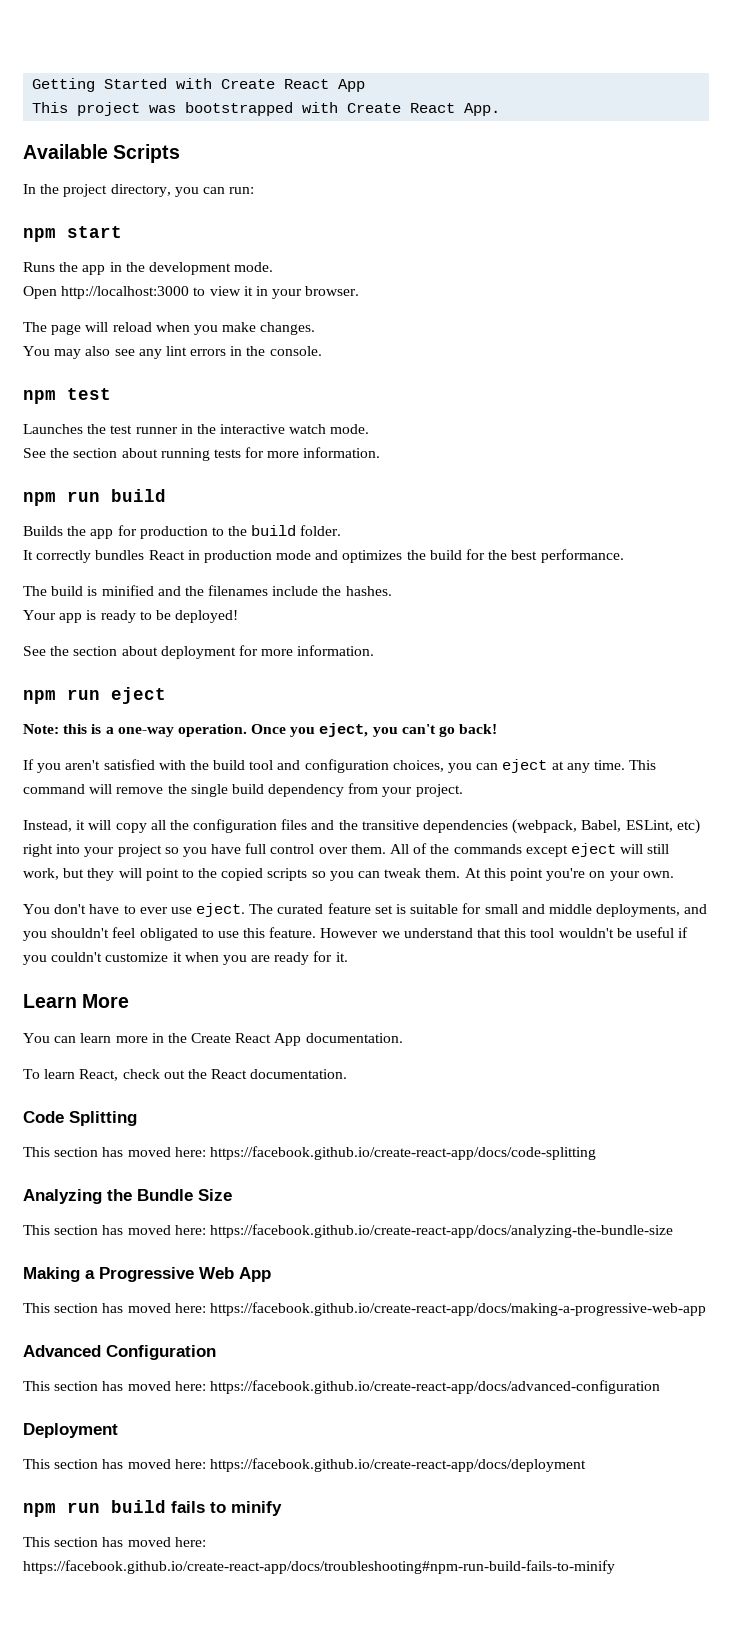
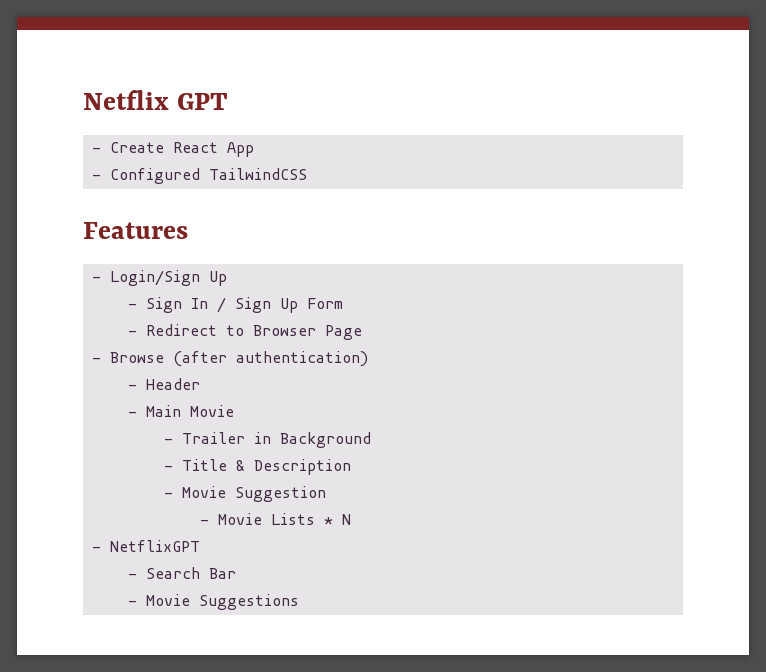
- Getting Started with Create React App
+ Netflix GPT
+ - Create React App
- This project was bootstrapped with Create React App.
- Available Scripts
- In the project directory, you can run:
- npm start
- Runs the app in the development mode.
- Open http://localhost:3000 to view it in your browser.
- The page will reload when you make changes.
- You may also see any lint errors in the console.
- npm test
- Launches the test runner in the interactive watch mode.
- See the section about running tests for more information.
- npm run build
- Builds the app for production to the build folder.
- It correctly bundles React in production mode and optimizes the build for the best performance.
- The build is minified and the filenames include the hashes.
- Your app is ready to be deployed!
- See the section about deployment for more information.
- npm run eject
- Note: this is a one-way operation. Once you eject, you can't go back!
- If you aren't satisfied with the build tool and configuration choices, you can eject at any time. This command will remove the single build dependency from your project.
- Instead, it will copy all the configuration files and the transitive dependencies (webpack, Babel, ESLint, etc) right into your project so you have full control over them. All of the commands except eject will still work, but they will point to the copied scripts so you can tweak them. At this point you're on your own.
- You don't have to ever use eject. The curated feature set is suitable for small and middle deployments, and you shouldn't feel obligated to use this feature. However we understand that this tool wouldn't be useful if you couldn't customize it when you are ready for it.
- Learn More
- You can learn more in the Create React App documentation.
- To learn React, check out the React documentation.
- Code Splitting
- This section has moved here: https://facebook.github.io/create-react-app/docs/code-splitting
- Analyzing the Bundle Size
- This section has moved here: https://facebook.github.io/create-react-app/docs/analyzing-the-bundle-size
- Making a Progressive Web App
- This section has moved here: https://facebook.github.io/create-react-app/docs/making-a-progressive-web-app
- Advanced Configuration
- This section has moved here: https://facebook.github.io/create-react-app/docs/advanced-configuration
- Deployment
- This section has moved here: https://facebook.github.io/create-react-app/docs/deployment
- npm run build fails to minify
- This section has moved here: https://facebook.github.io/create-react-app/docs/troubleshooting#npm-run-build-fails-to-minify
+ - Configured TailwindCSS
+ Features
+ - Login/Sign Up
+ - Sign In / Sign Up Form
+ - Redirect to Browser Page
+ - Browse (after authentication)
+ - Header
+ - Main Movie
+ - Trailer in Background
+ - Title & Description
+ - Movie Suggestion
+ - Movie Lists * N
+ - NetflixGPT
+ - Search Bar
+ - Movie Suggestions

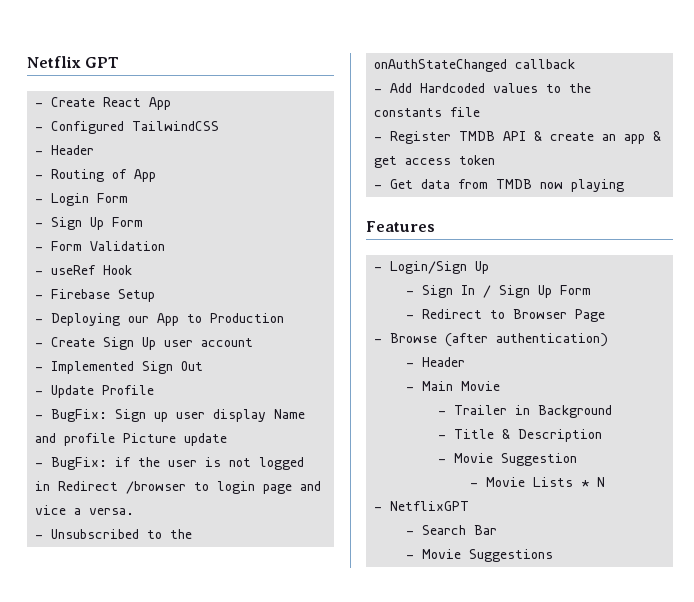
  - Configured TailwindCSS
+ - Header
+ - Routing of App
+ - Login Form
+ - Sign Up Form
+ - Form Validation
+ - useRef Hook
+ - Firebase Setup
+ - Deploying our App to Production
+ - Create Sign Up user account
+ - Implemented Sign Out
+ - Update Profile
+ - BugFix: Sign up user display Name and profile Picture update
+ - BugFix: if the user is not logged in Redirect /browser to login page and vice a versa.
+ - Unsubscribed to the onAuthStateChanged callback
+ - Add Hardcoded values to the constants file
+ - Register TMDB API & create an app & get access token
+ - Get data from TMDB now playing

